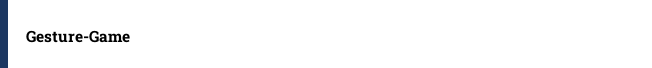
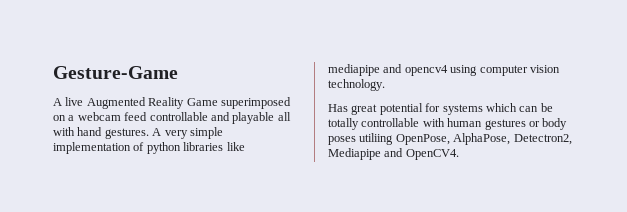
+ A live Augmented Reality Game superimposed on a webcam feed controllable and playable all with hand gestures. A very simple implementation of python libraries like mediapipe and opencv4 using computer vision technology.
+ Has great potential for systems which can be totally controllable with human gestures or body poses utiliing OpenPose, AlphaPose, Detectron2, Mediapipe and OpenCV4.

